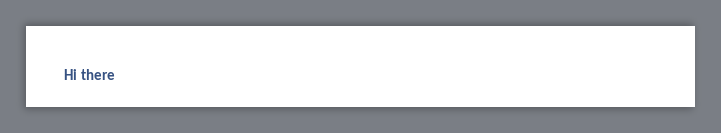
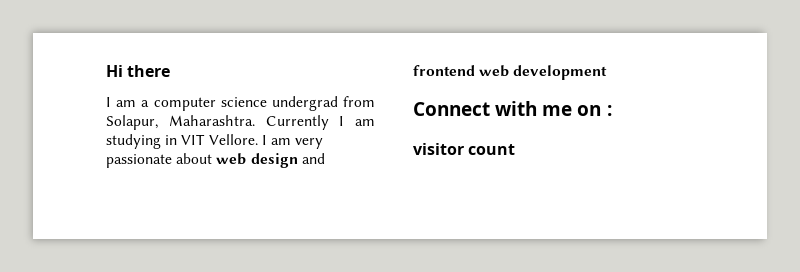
+ I am a computer science undergrad from Solapur, Maharashtra. Currently I am studying in VIT Vellore. I am very passionate about web design and frontend web development
+ Connect with me on :
+ visitor count

